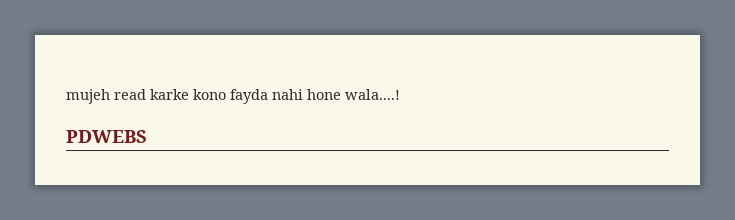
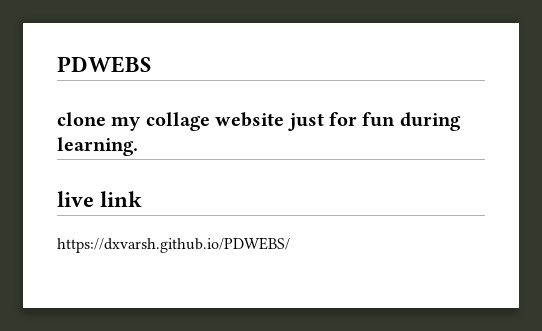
- mujeh read karke kono fayda nahi hone wala....!
  PDWEBS
+ clone my collage website just for fun during learning.
+ live link
+ https://dxvarsh.github.io/PDWEBS/

